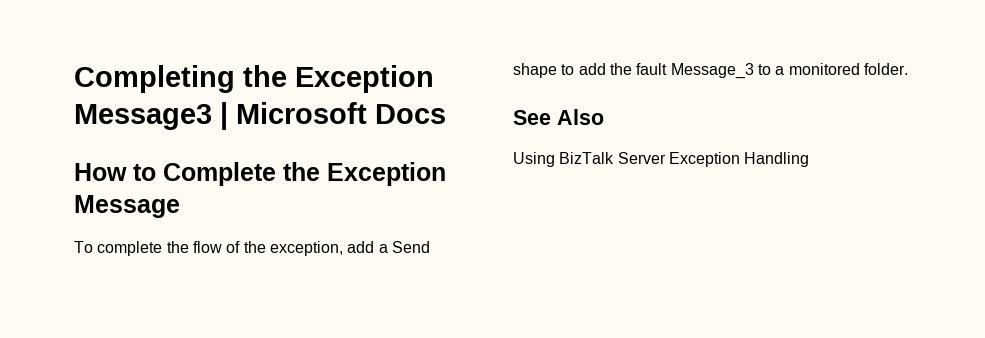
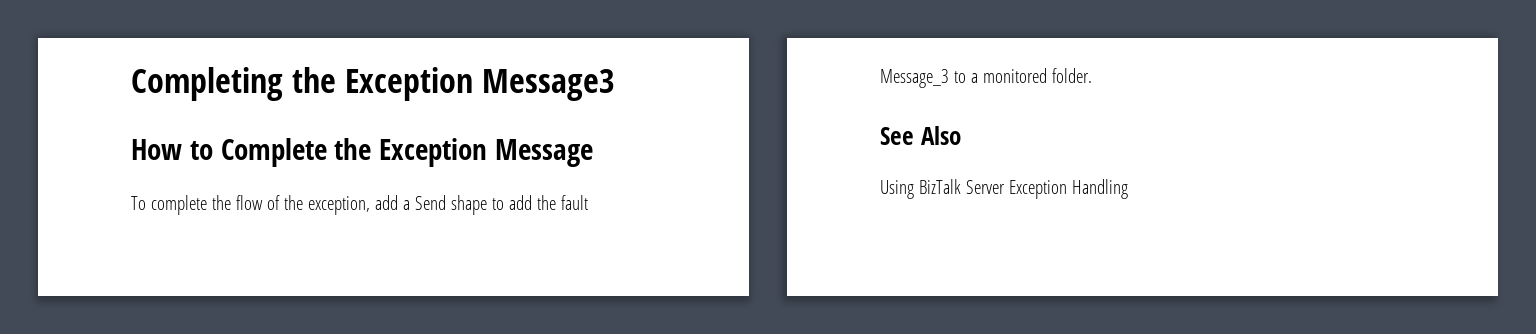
- Completing the Exception Message3 | Microsoft Docs
+ Completing the Exception Message3

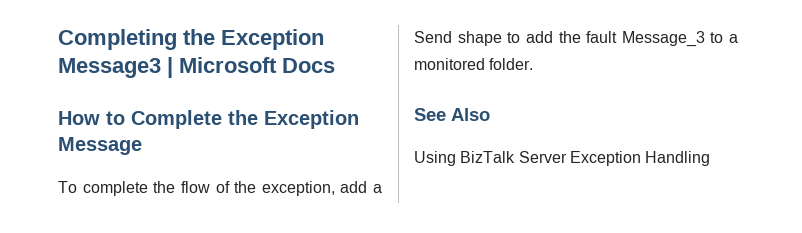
- Completing the Exception Message3
+ Completing the Exception Message3 | Microsoft Docs

